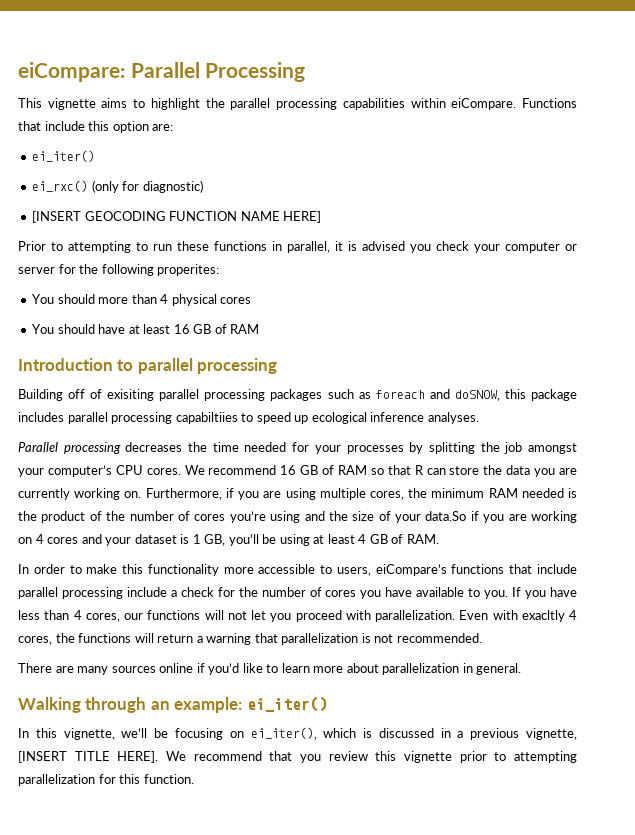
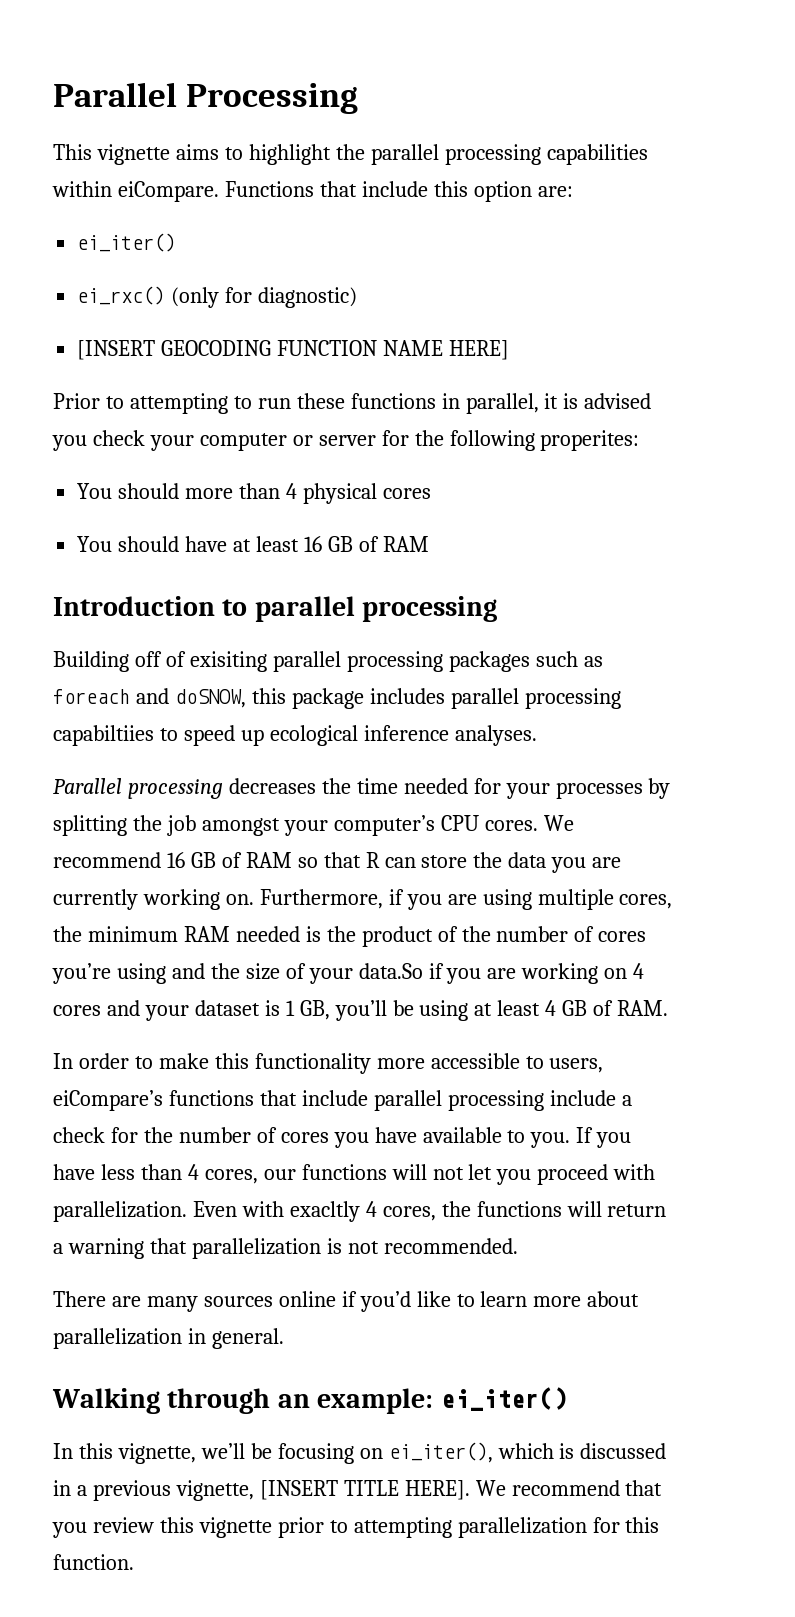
- eiCompare: Parallel Processing
+ Parallel Processing

